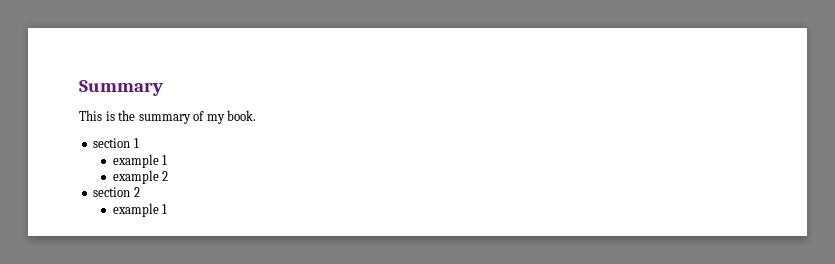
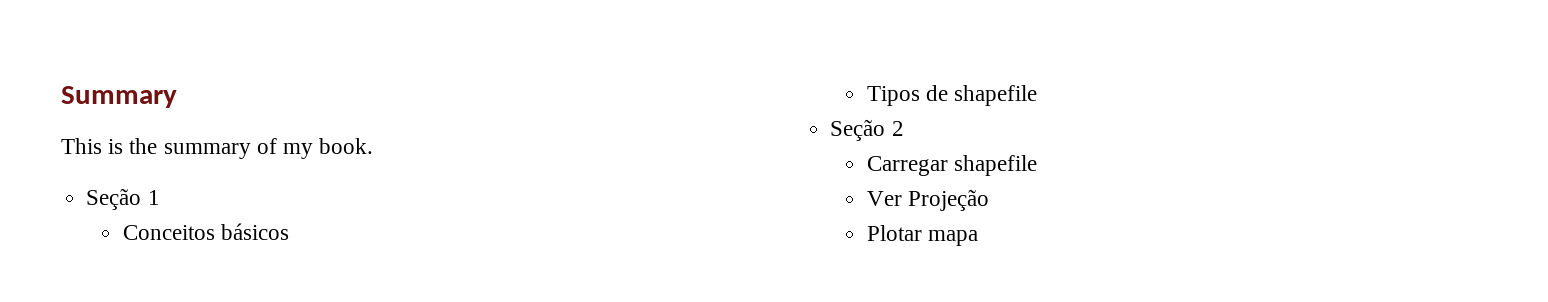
- section 1
- example 1
- example 2
- section 2
- example 1
+ Seção 1
+ Conceitos básicos
+ Tipos de shapefile
+ Seção 2
+ Carregar shapefile
+ Ver Projeção
+ Plotar mapa

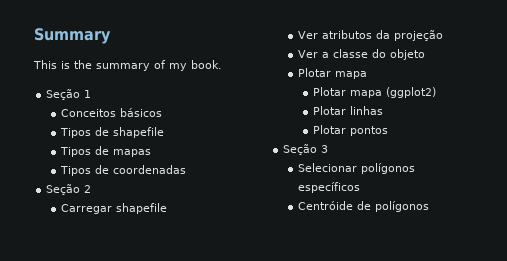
+ Tipos de mapas
+ Tipos de coordenadas
- Ver Projeção
+ Ver atributos da projeção
+ Ver a classe do objeto
  Plotar mapa
+ Plotar mapa (ggplot2)
+ Plotar linhas
+ Plotar pontos
+ Seção 3
+ Selecionar polígonos específicos
+ Centróide de polígonos

